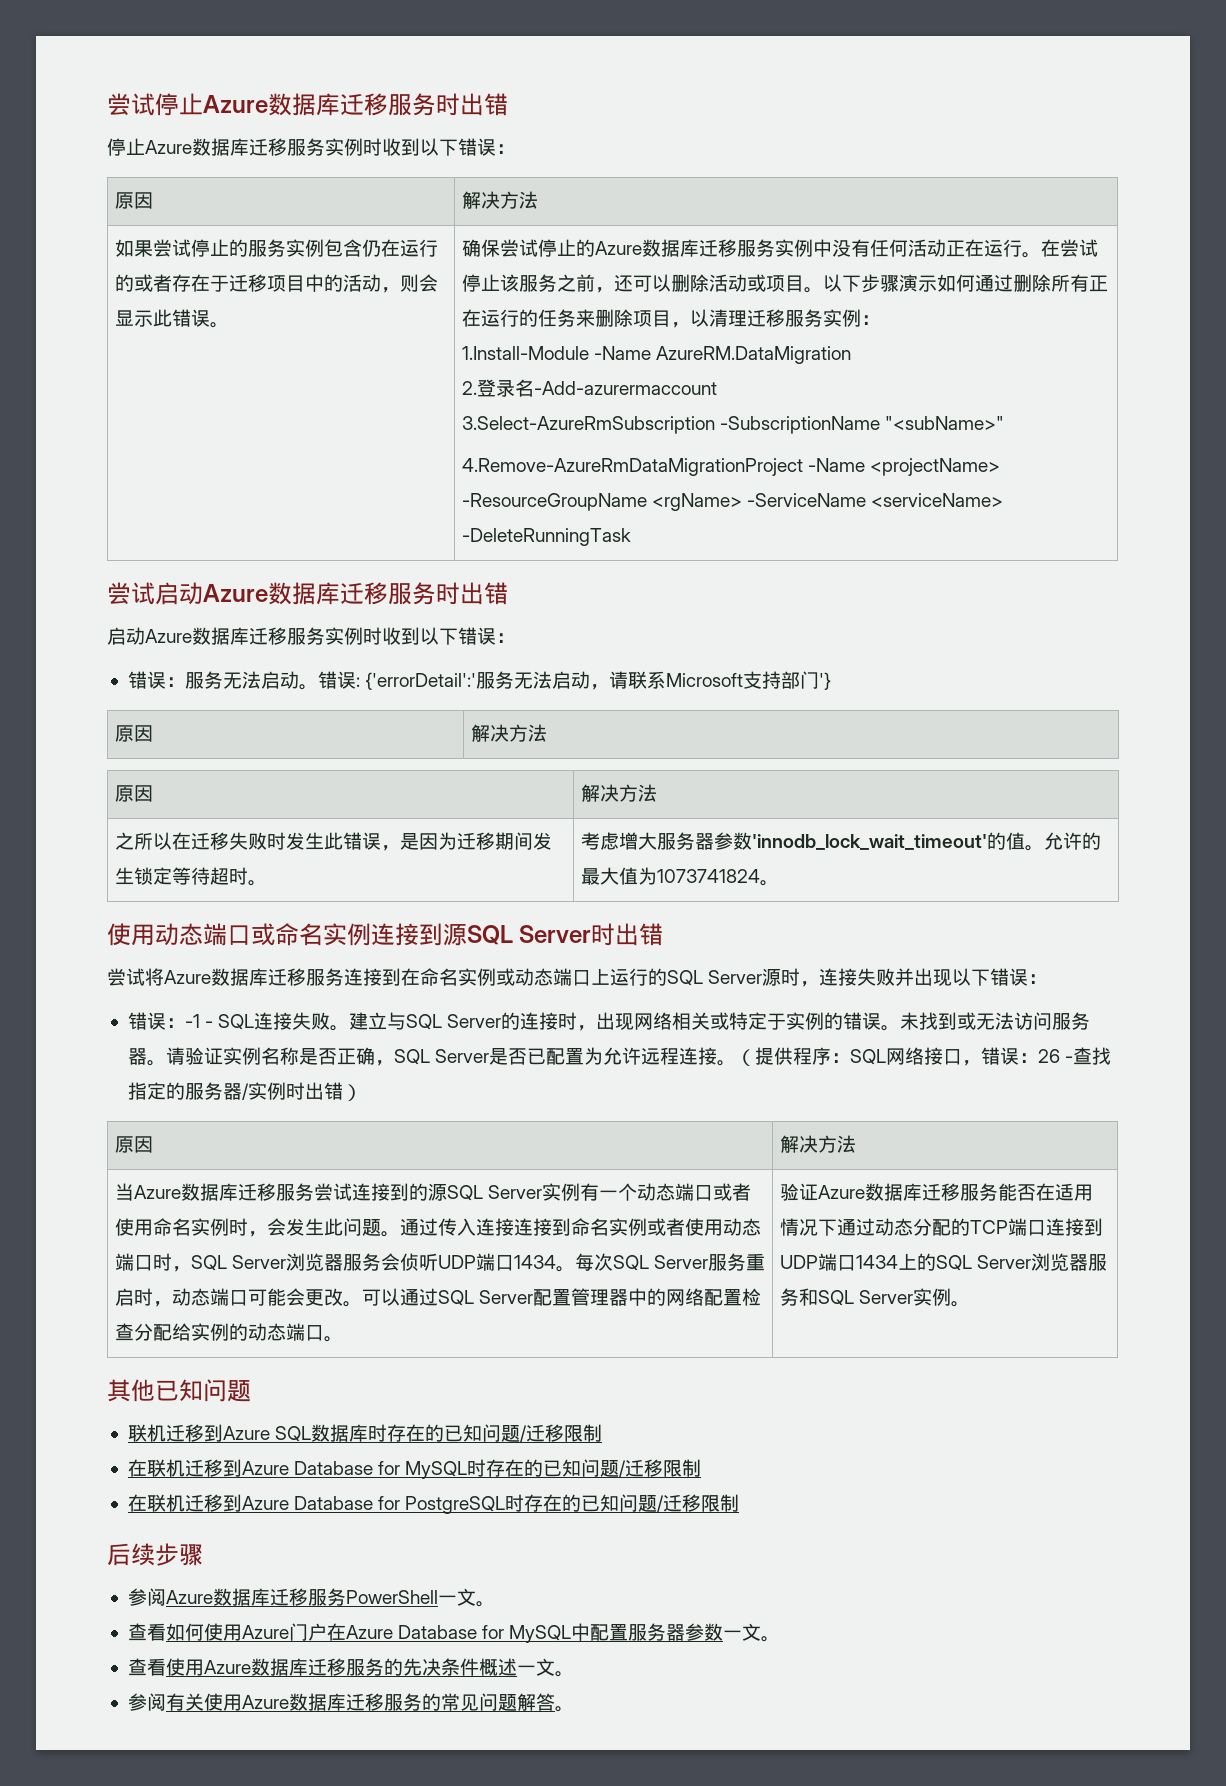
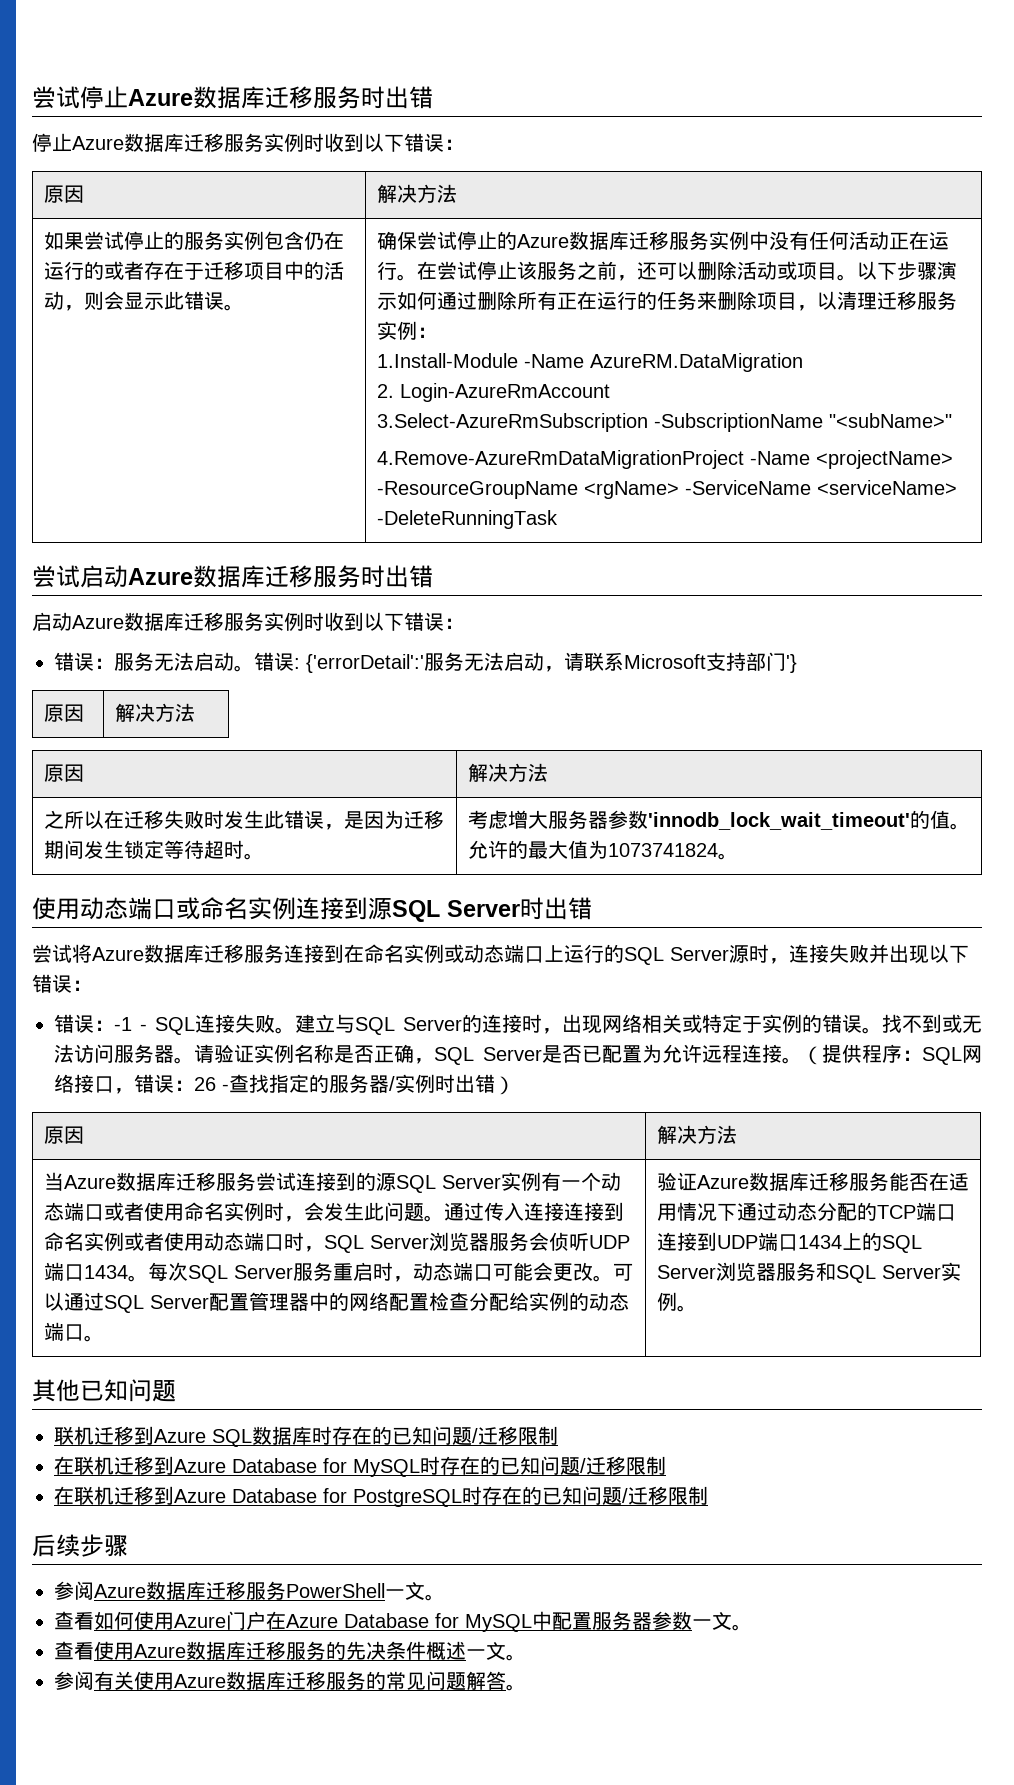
- 2.登录名-Add-azurermaccount
+ 2. Login-AzureRmAccount
- 未找到或无法访问服务器。
+ 找不到或无法访问服务器。

